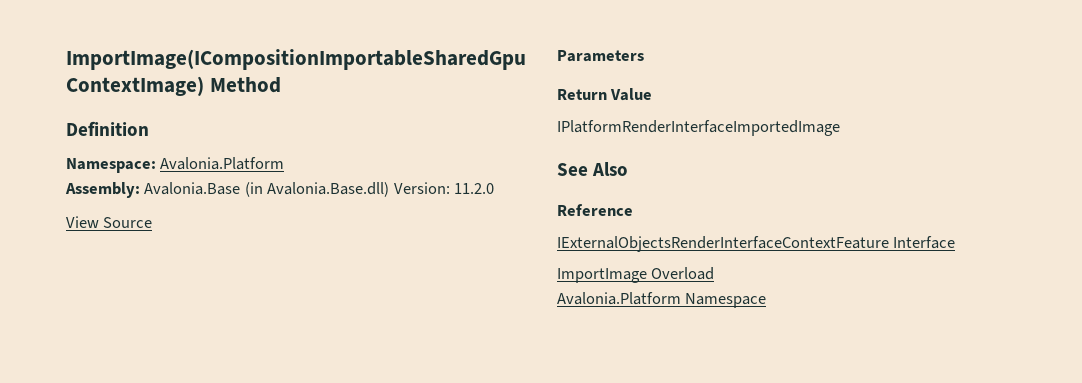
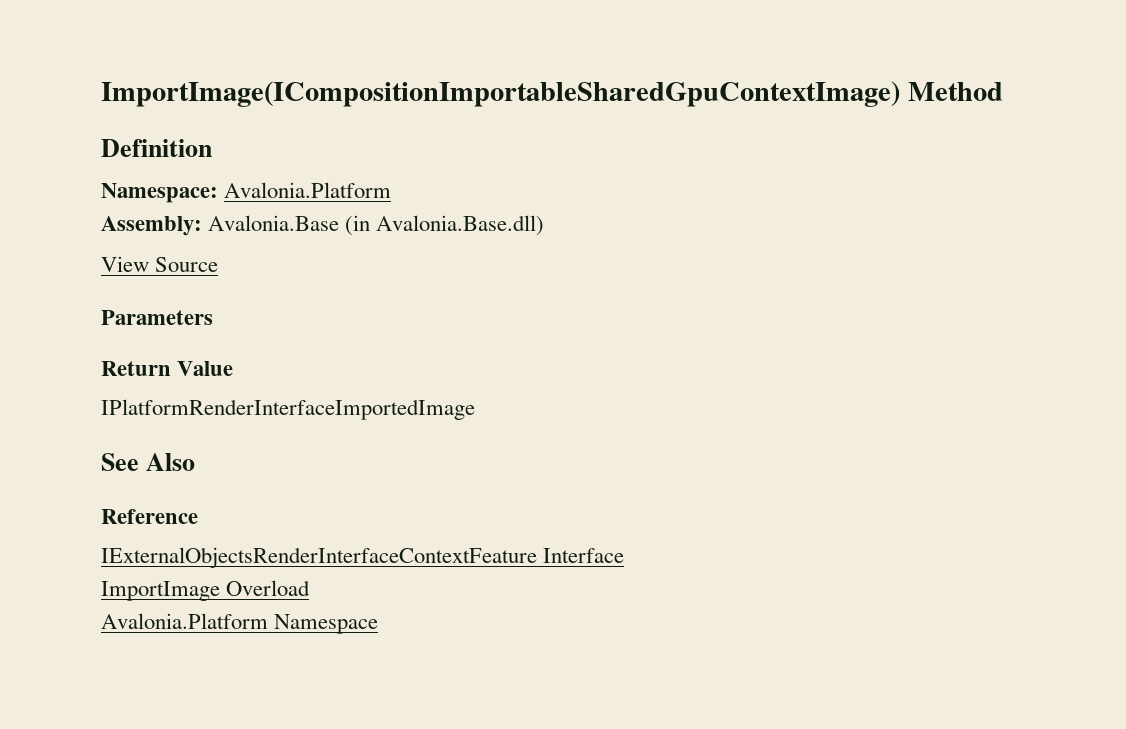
- Assembly: Avalonia.Base (in Avalonia.Base.dll) Version: 11.2.0
+ Assembly: Avalonia.Base (in Avalonia.Base.dll)

